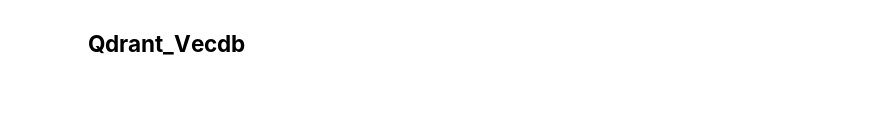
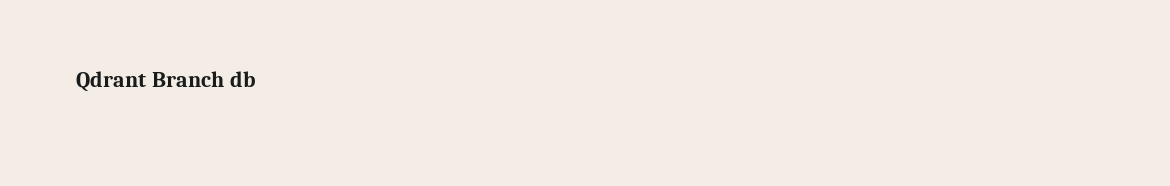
- Qdrant_Vecdb
+ Qdrant Branch db

